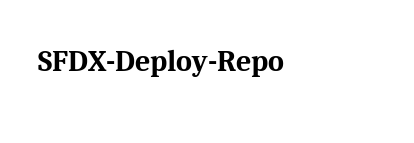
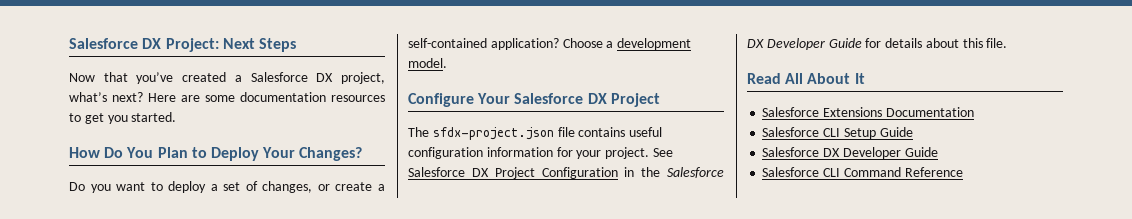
- SFDX-Deploy-Repo
+ Salesforce DX Project: Next Steps
+ Now that you’ve created a Salesforce DX project, what’s next? Here are some documentation resources to get you started.
+ How Do You Plan to Deploy Your Changes?
+ Do you want to deploy a set of changes, or create a self-contained application? Choose a development model.
+ Configure Your Salesforce DX Project
+ The sfdx-project.json file contains useful configuration information for your project. See Salesforce DX Project Configuration in the Salesforce DX Developer Guide for details about this file.
+ Read All About It
+ Salesforce Extensions Documentation
+ Salesforce CLI Setup Guide
+ Salesforce DX Developer Guide
+ Salesforce CLI Command Reference

